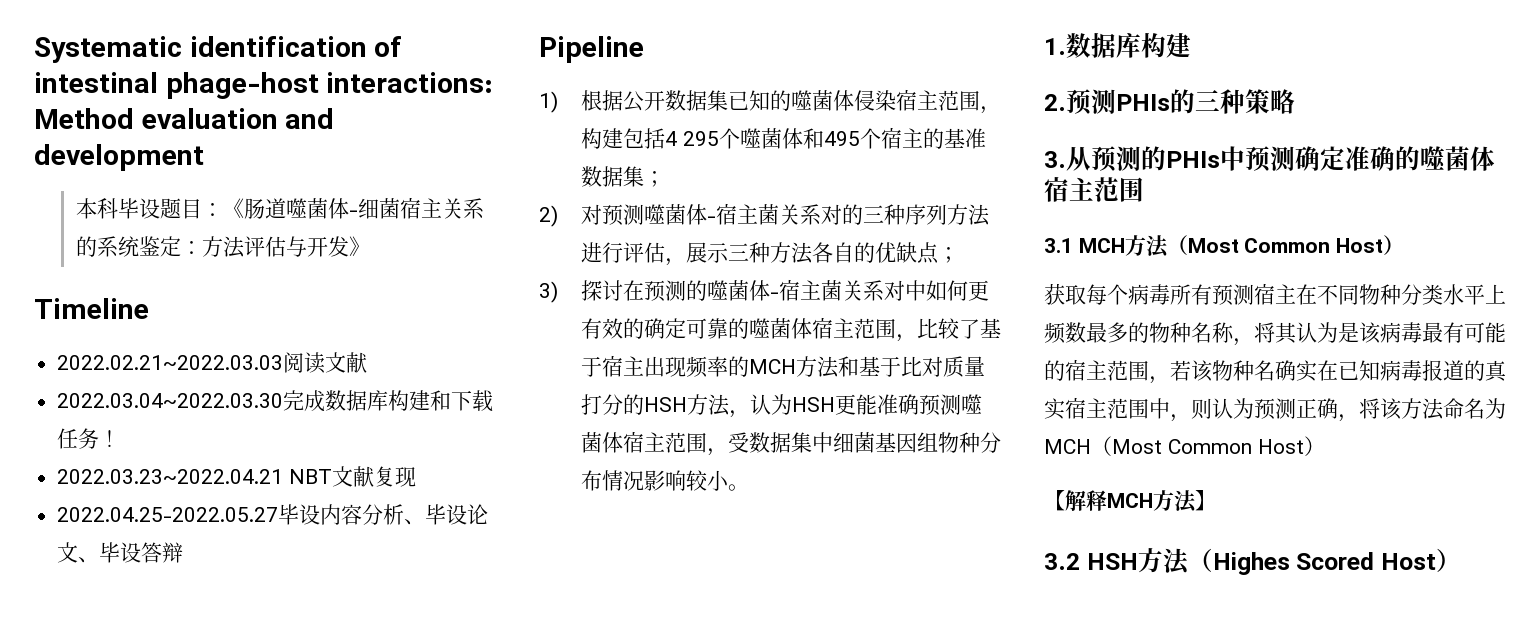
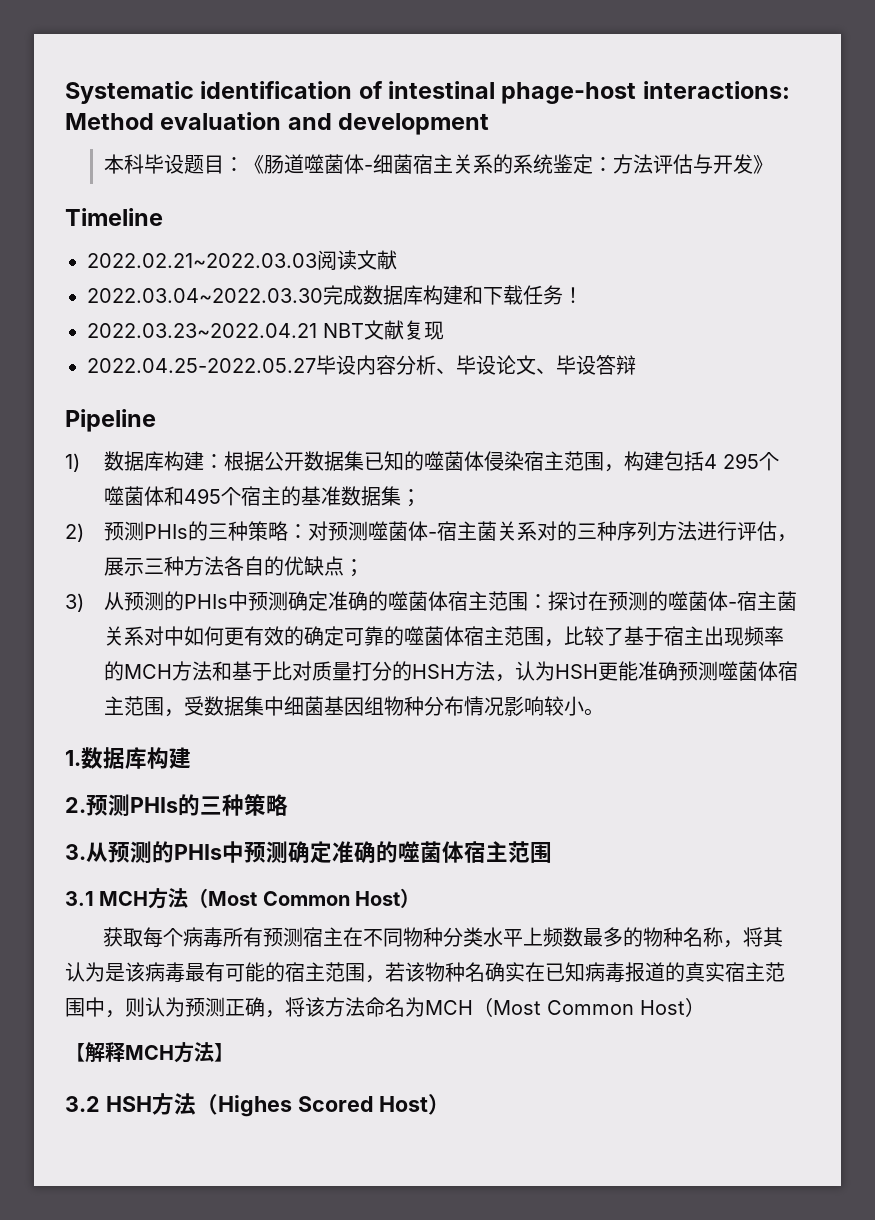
- 1)根据公开数据集已知的噬菌体侵染宿主范围，构建包括4 295个噬菌体和495个宿主的基准数据集；
+ 1)数据库构建：根据公开数据集已知的噬菌体侵染宿主范围，构建包括4 295个噬菌体和495个宿主的基准数据集；
- 2)对预测噬菌体-宿主菌关系对的三种序列方法进行评估，展示三种方法各自的优缺点；
+ 2)预测PHIs的三种策略：对预测噬菌体-宿主菌关系对的三种序列方法进行评估，展示三种方法各自的优缺点；
- 3)探讨在预测的噬菌体-宿主菌关系对中如何更有效的确定可靠的噬菌体宿主范围，比较了基于宿主出现频率的MCH方法和基于比对质量打分的HSH方法，认为HSH更能准确预测噬菌体宿主范围，受数据集中细菌基因组物种分布情况影响较小。
+ 3)从预测的PHIs中预测确定准确的噬菌体宿主范围：探讨在预测的噬菌体-宿主菌关系对中如何更有效的确定可靠的噬菌体宿主范围，比较了基于宿主出现频率的MCH方法和基于比对质量打分的HSH方法，认为HSH更能准确预测噬菌体宿主范围，受数据集中细菌基因组物种分布情况影响较小。

